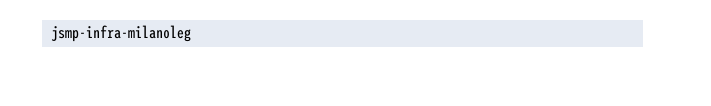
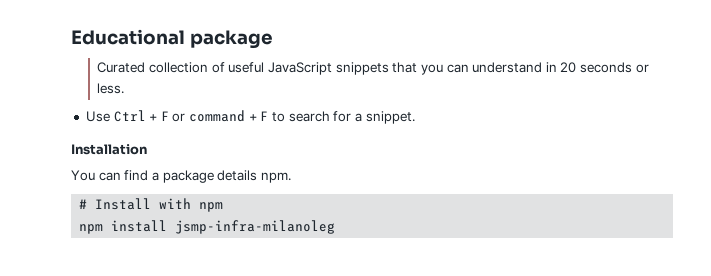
- jsmp-infra-milanoleg
+ Educational package
+ Curated collection of useful JavaScript snippets that you can understand in 20 seconds or less.
+ Use Ctrl + F or command + F to search for a snippet.
+ Installation
+ You can find a package details npm.
+ # Install with npm
+ npm install jsmp-infra-milanoleg

